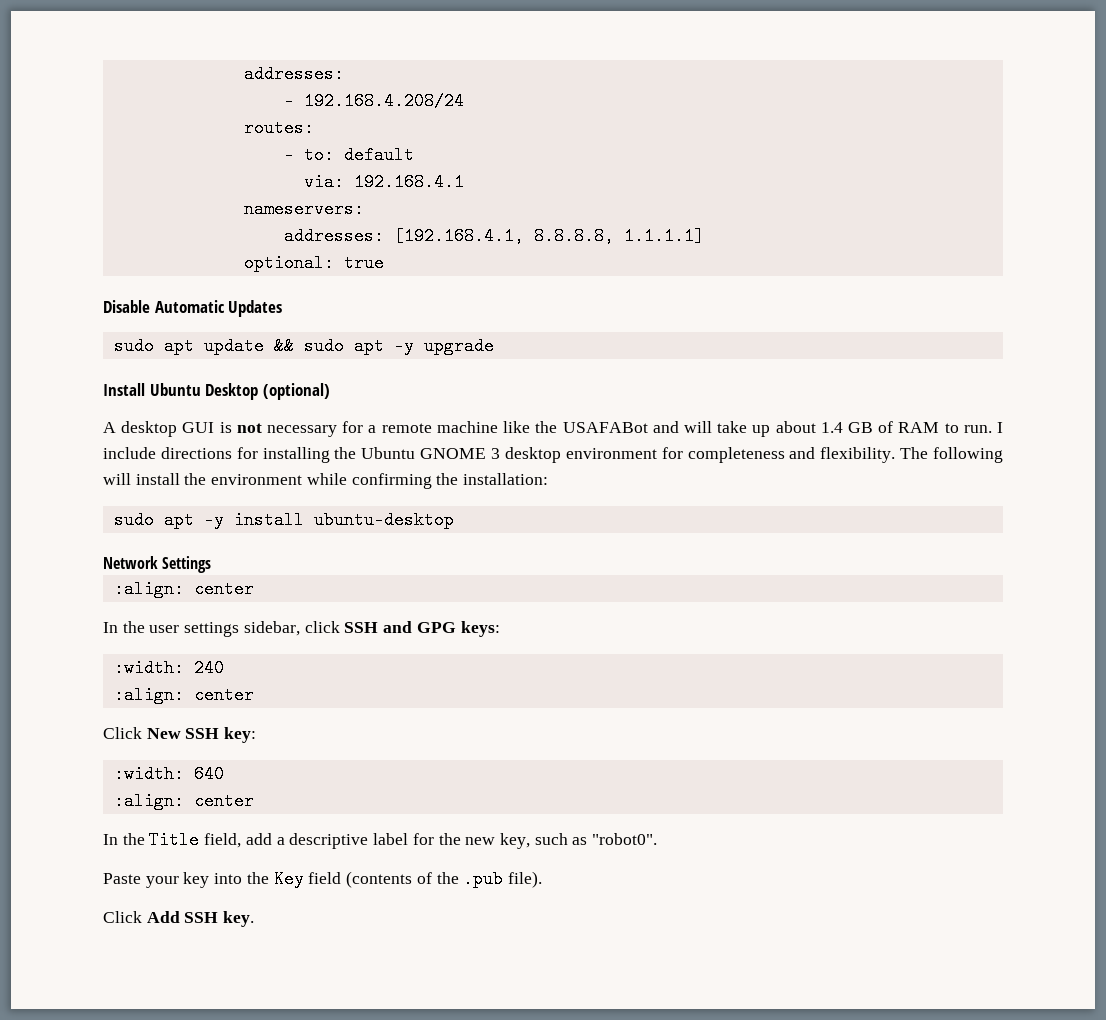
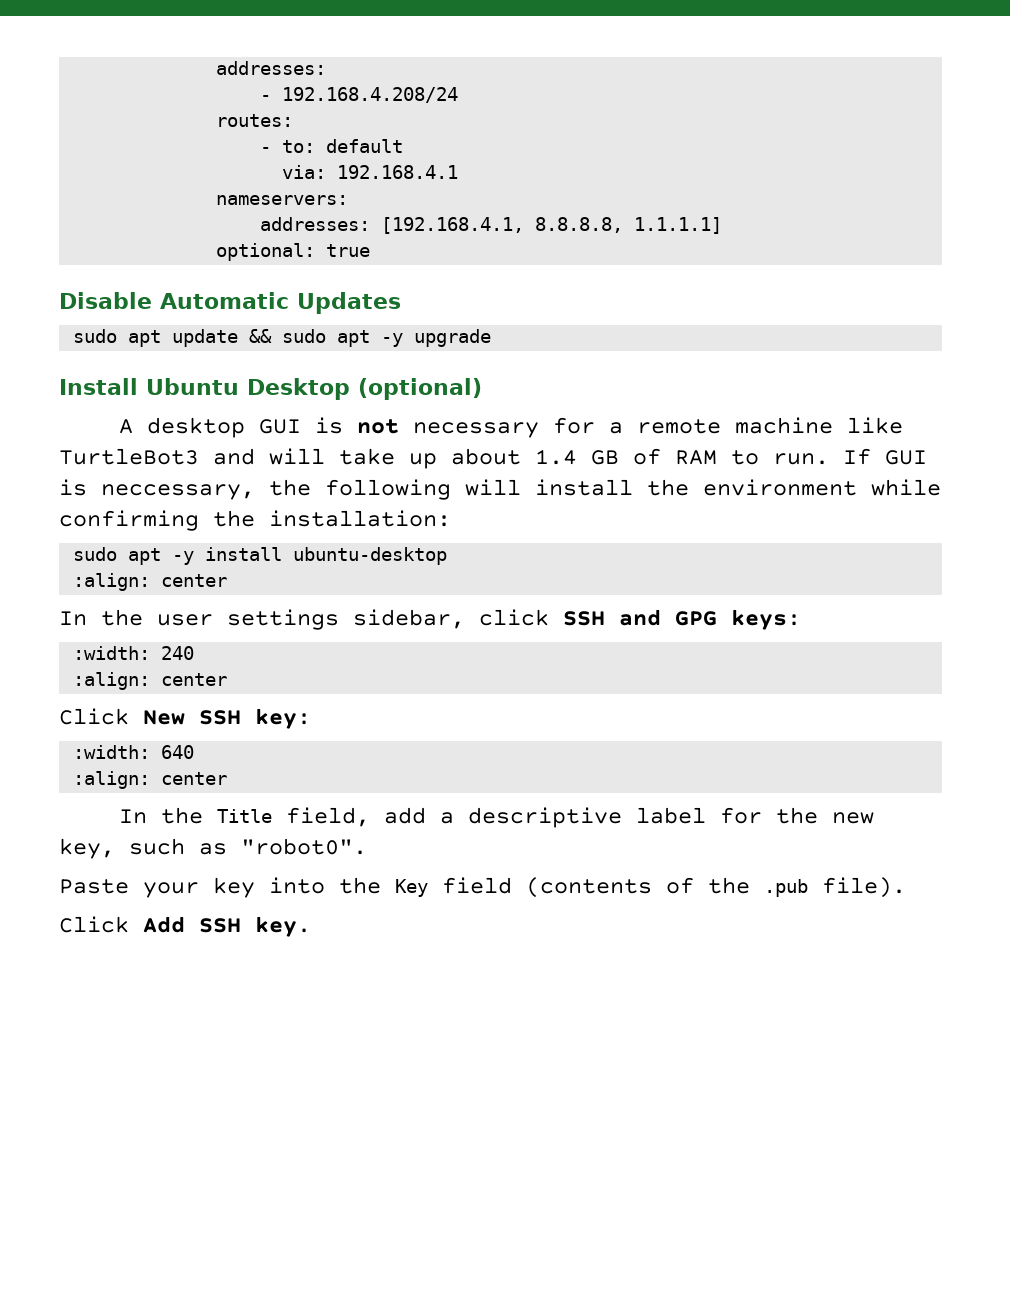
- A desktop GUI is not necessary for a remote machine like the USAFABot and will take up about 1.4 GB of RAM to run.
+ A desktop GUI is not necessary for a remote machine like TurtleBot3 and will take up about 1.4 GB of RAM to run.
- I include directions for installing the Ubuntu GNOME 3 desktop environment for completeness and flexibility. The following will install the environment while confirming the installation:
+ If GUI is neccessary, the following will install the environment while confirming the installation:
- Network Settings

